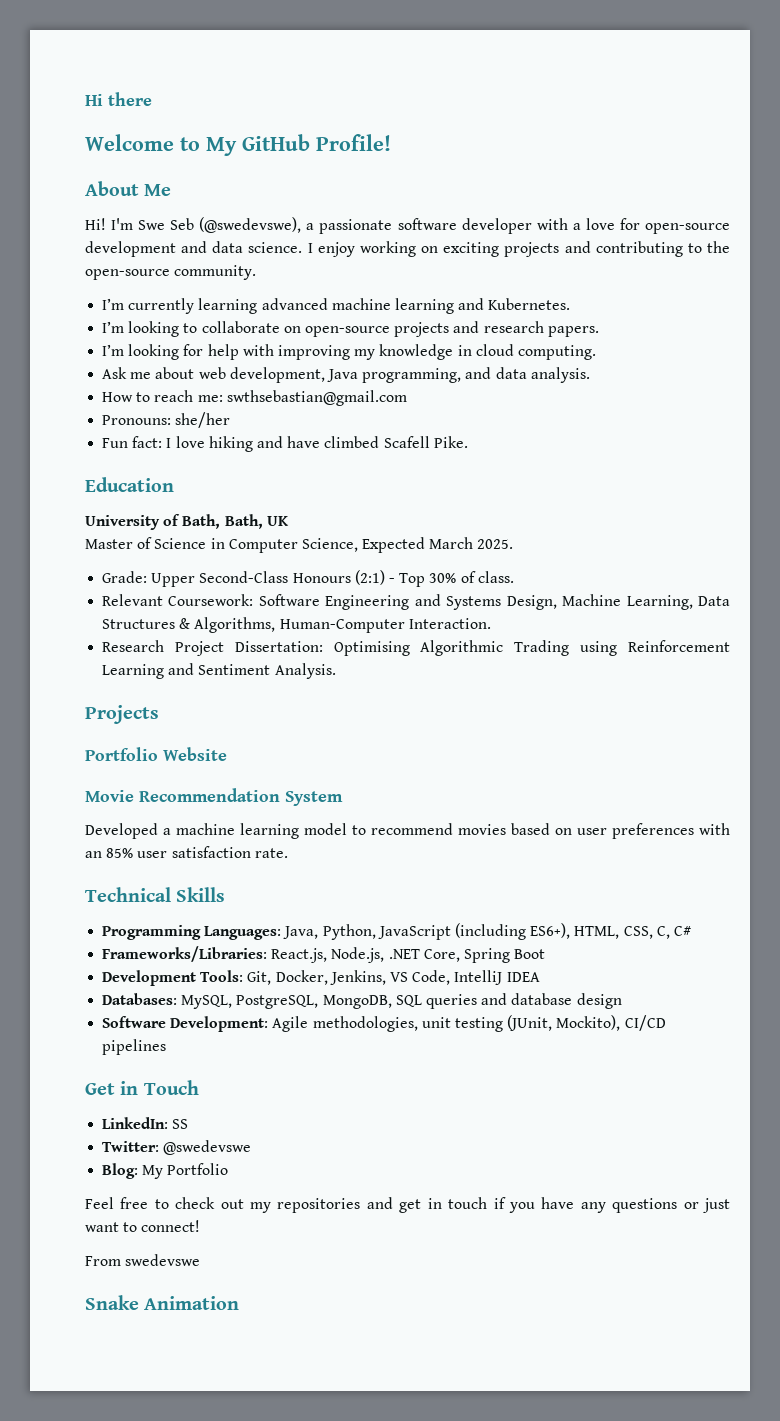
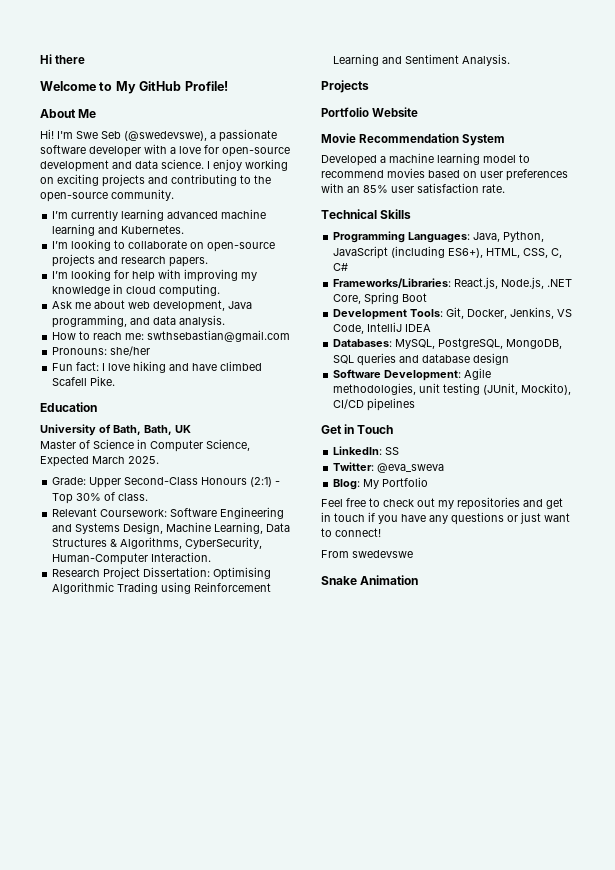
- Relevant Coursework: Software Engineering and Systems Design, Machine Learning, Data Structures & Algorithms, Human-Computer Interaction.
+ Relevant Coursework: Software Engineering and Systems Design, Machine Learning, Data Structures & Algorithms, CyberSecurity, Human-Computer Interaction.
- Twitter: @swedevswe
+ Twitter: @eva_sweva

